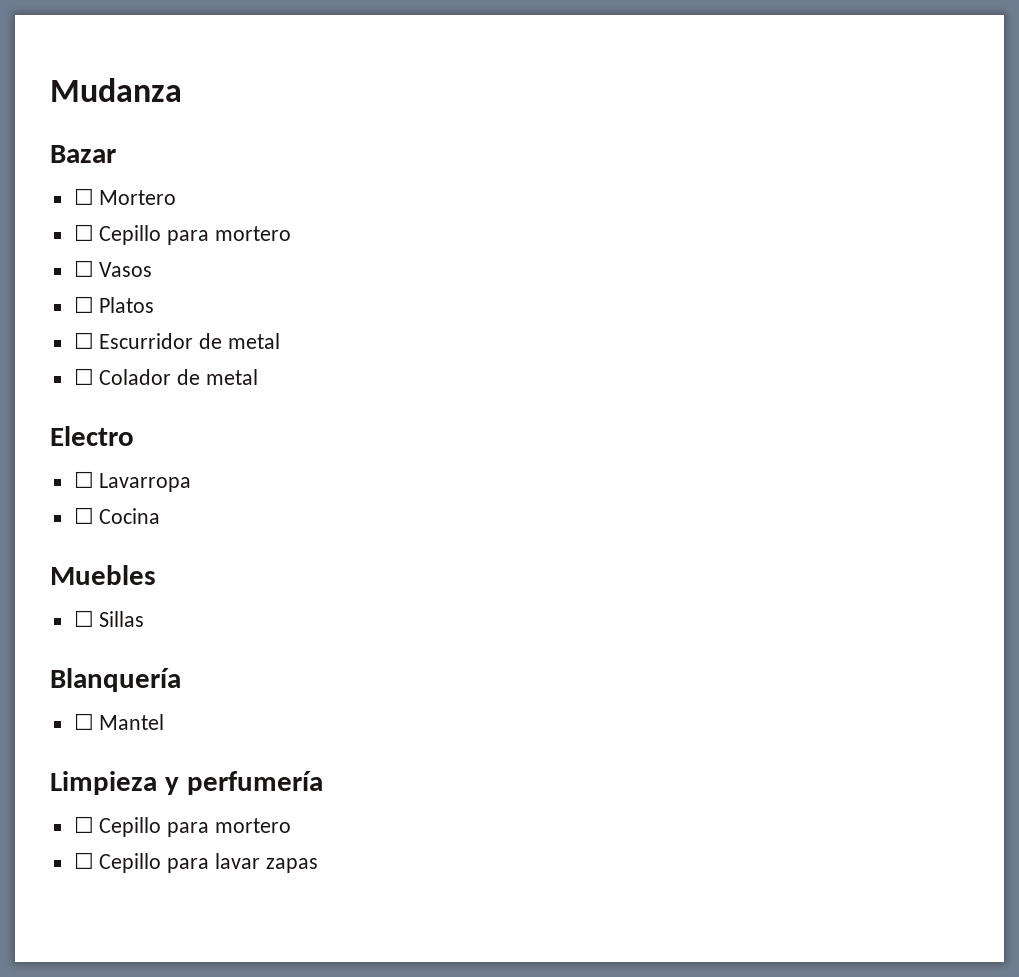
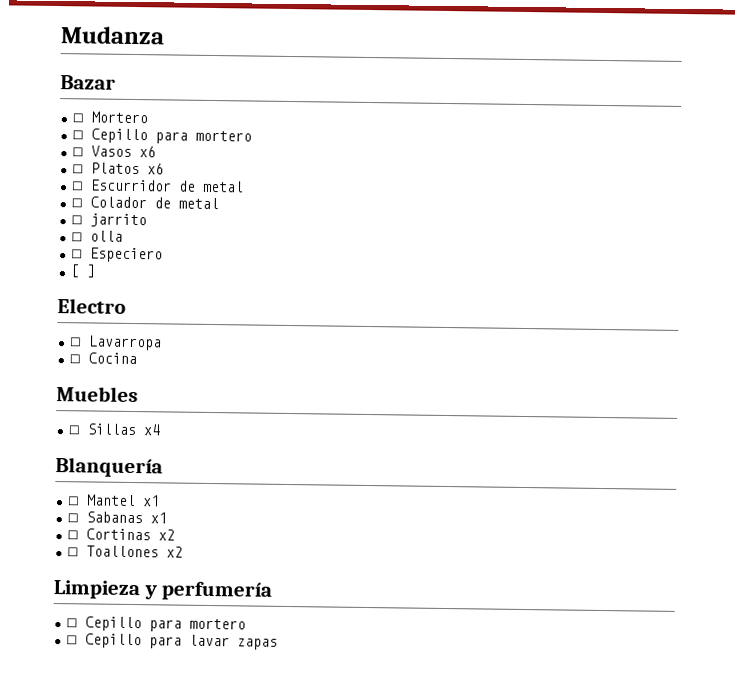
- ☐ Vasos
+ ☐ Vasos x6
- ☐ Platos
+ ☐ Platos x6
+ ☐ jarrito
+ ☐ olla
+ ☐ Especiero
+ [ ]
- ☐ Sillas
+ ☐ Sillas x4
- ☐ Mantel
+ ☐ Mantel x1
+ ☐ Sabanas x1
+ ☐ Cortinas x2
+ ☐ Toallones x2

